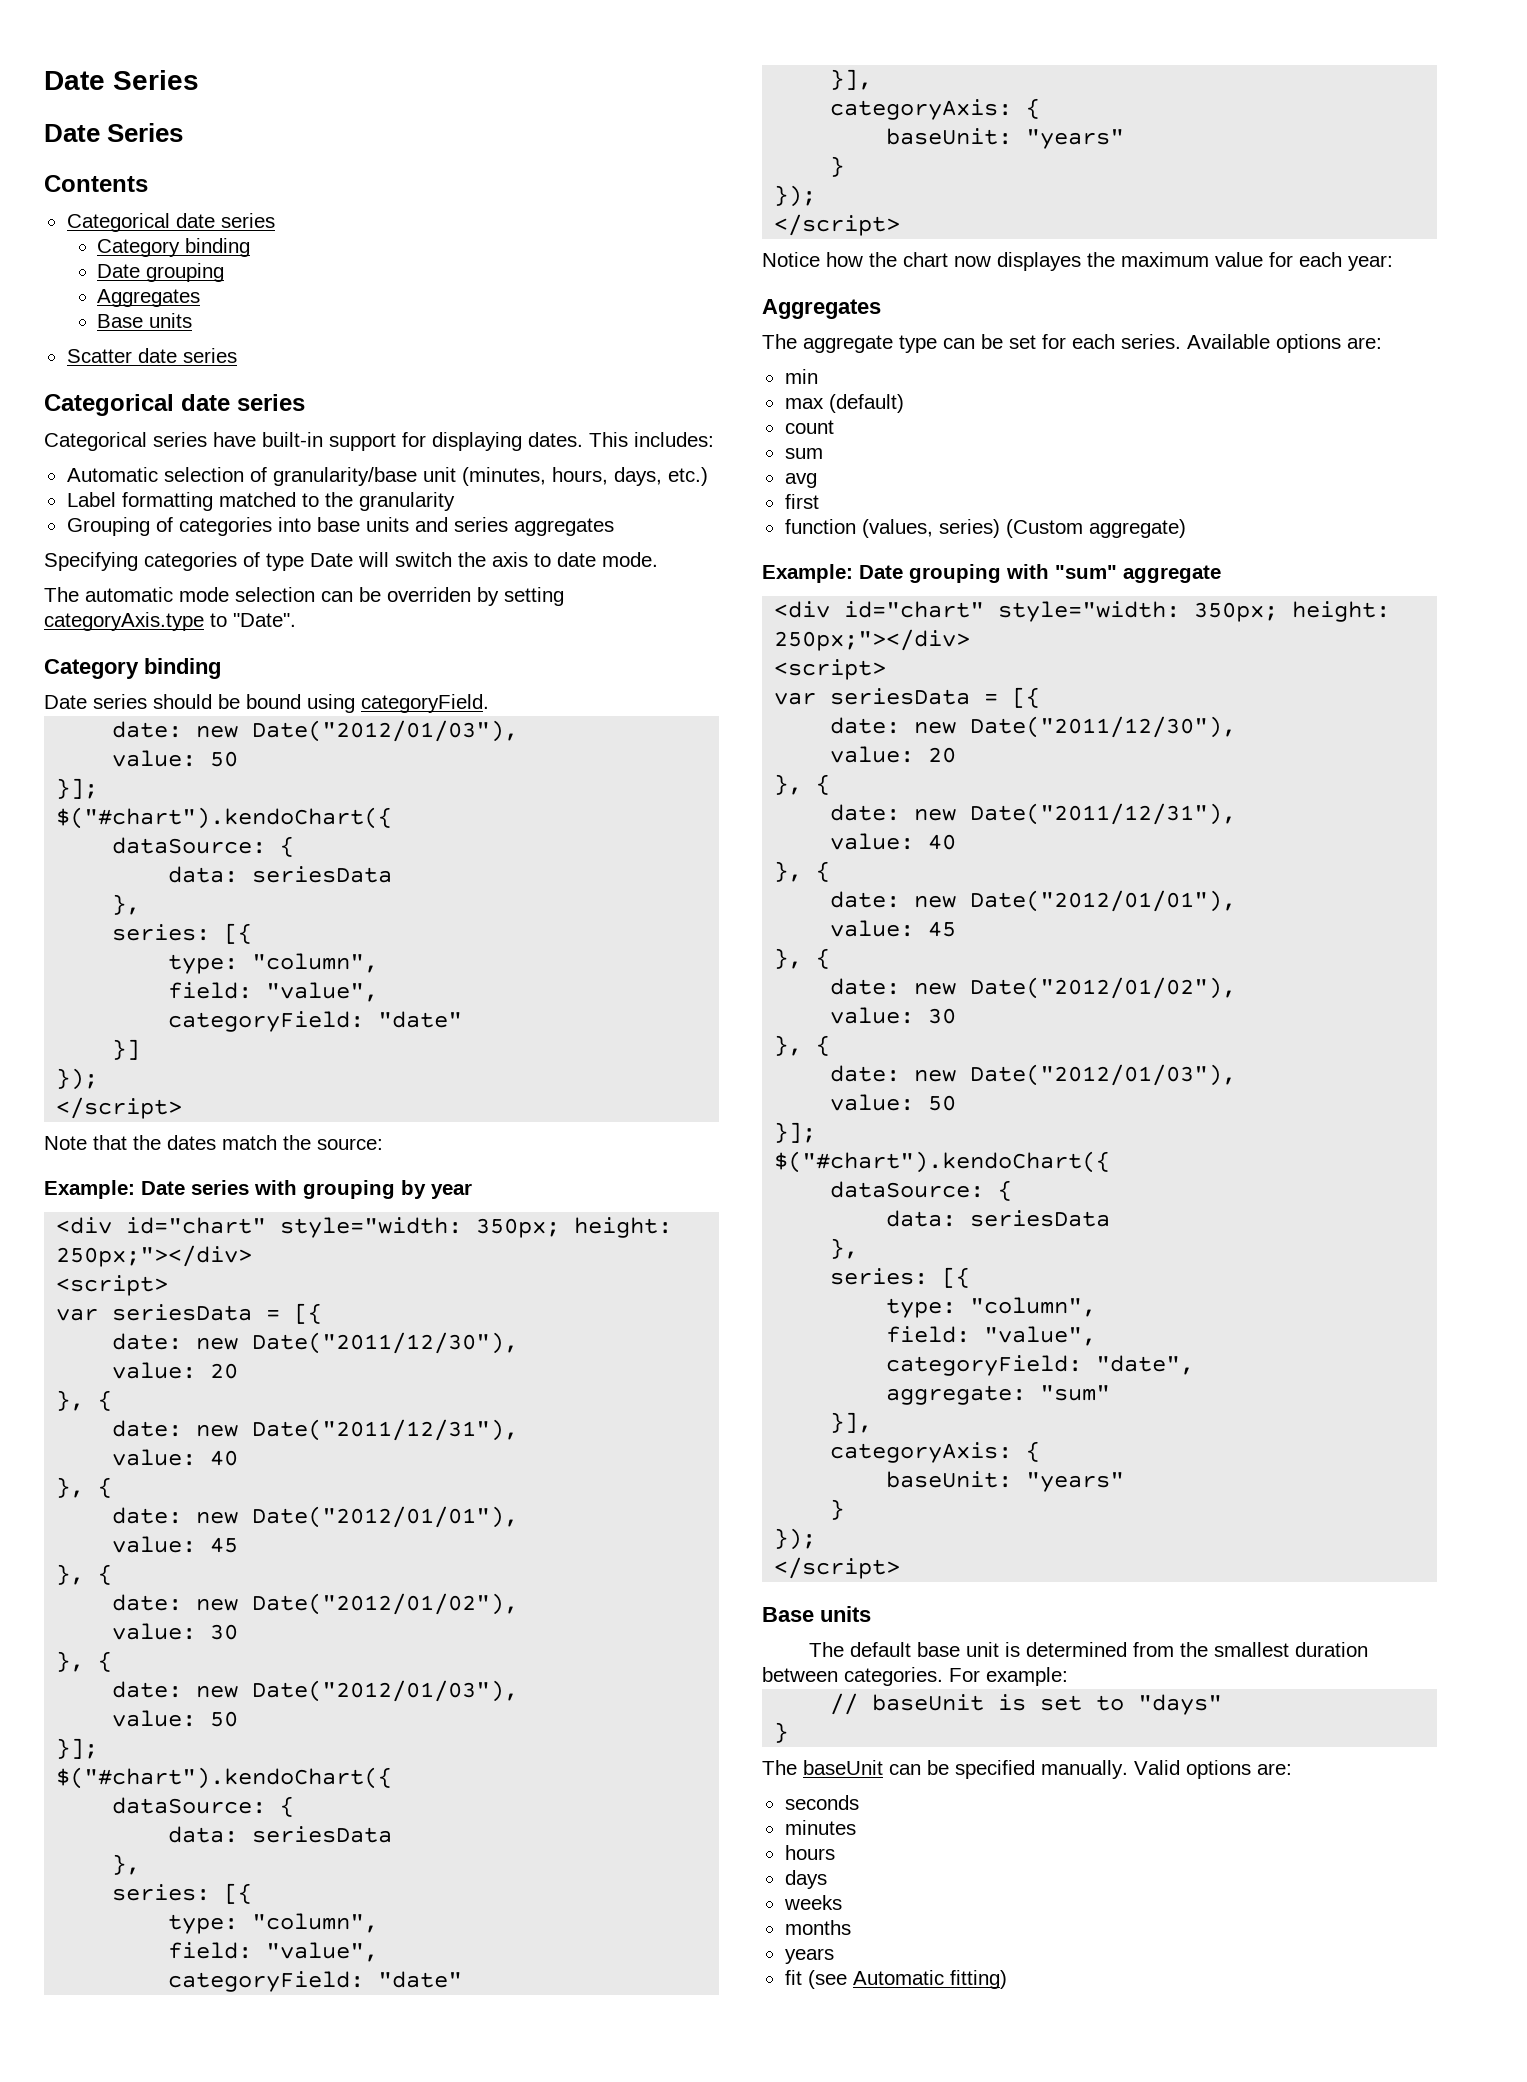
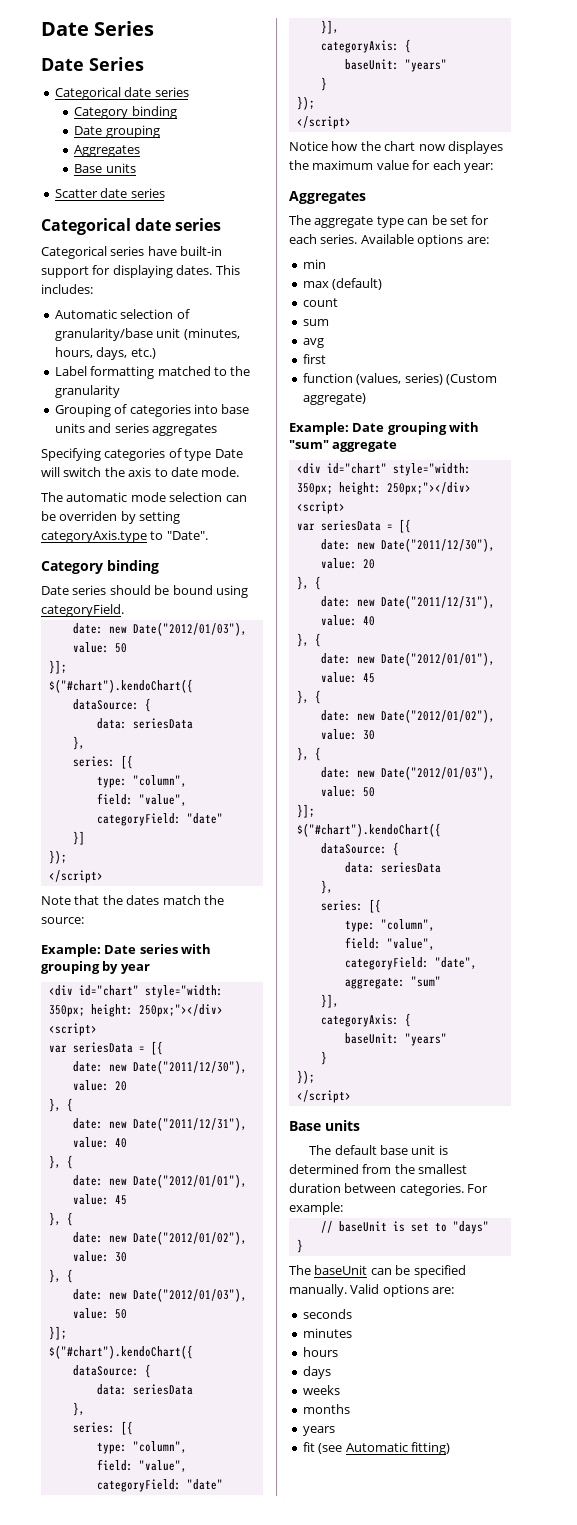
- Contents

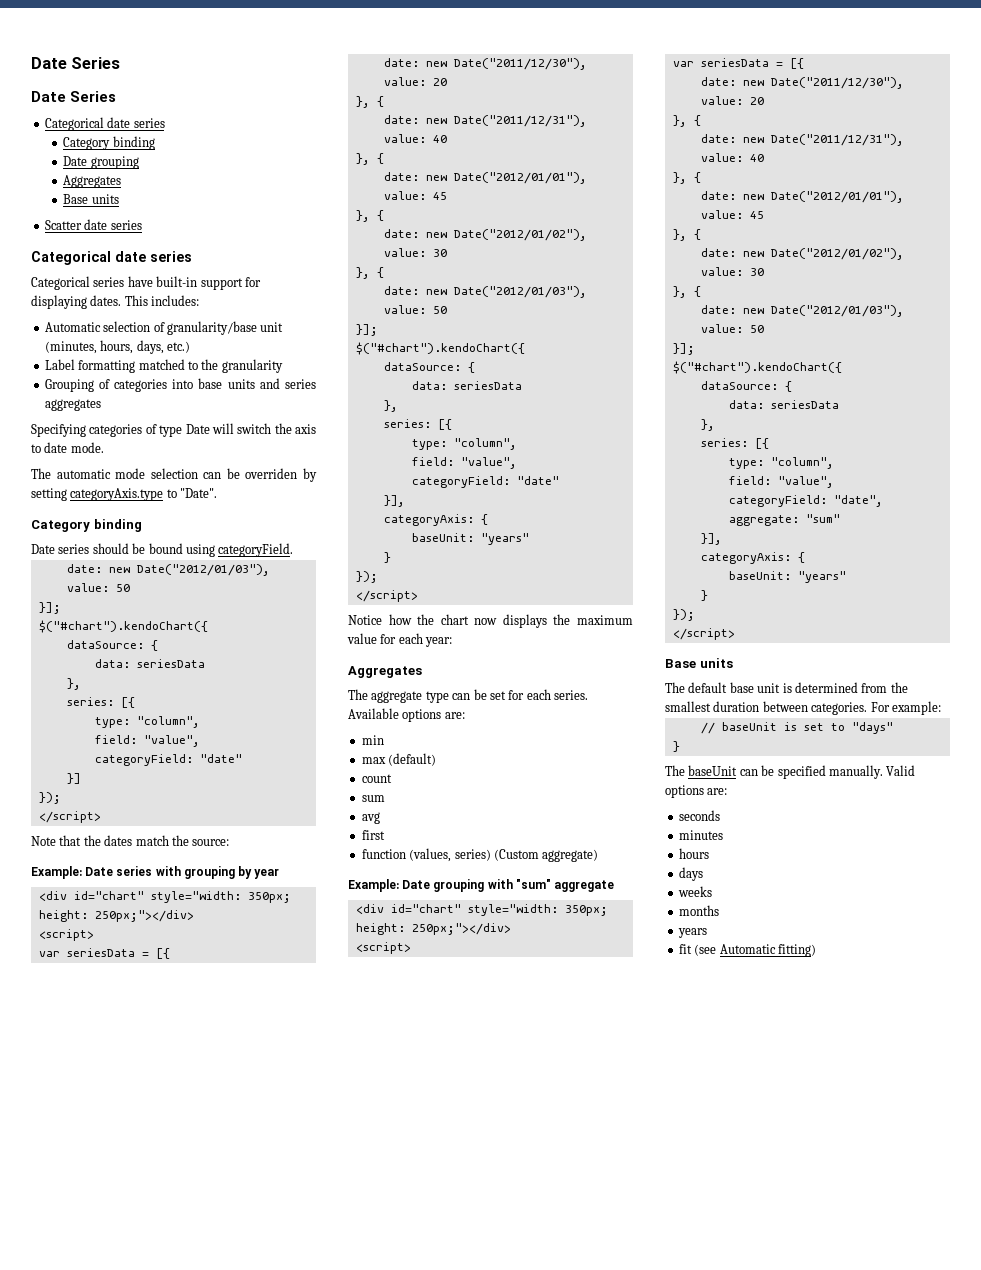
- Notice how the chart now displayes the maximum value for each year:
+ Notice how the chart now displays the maximum value for each year:

